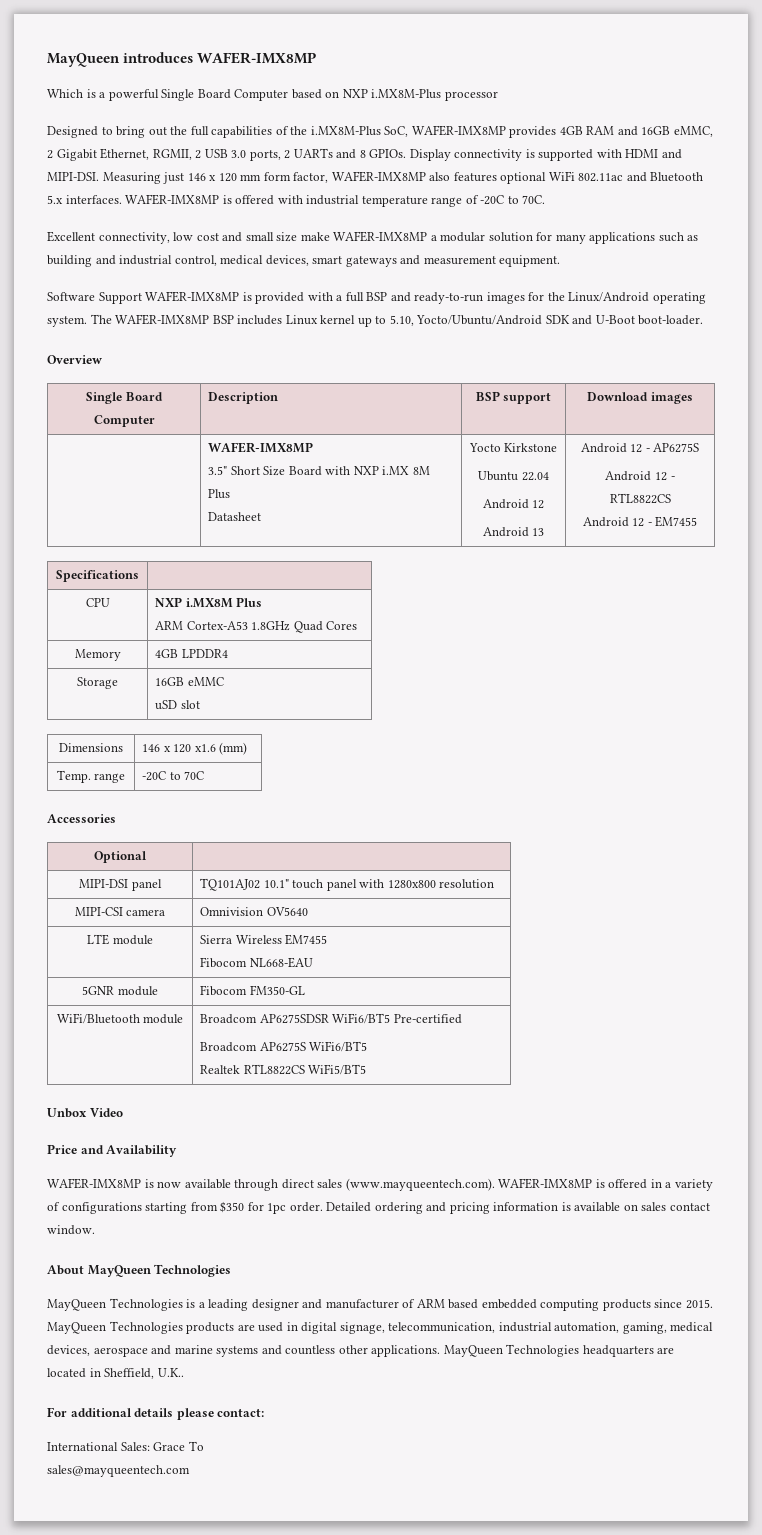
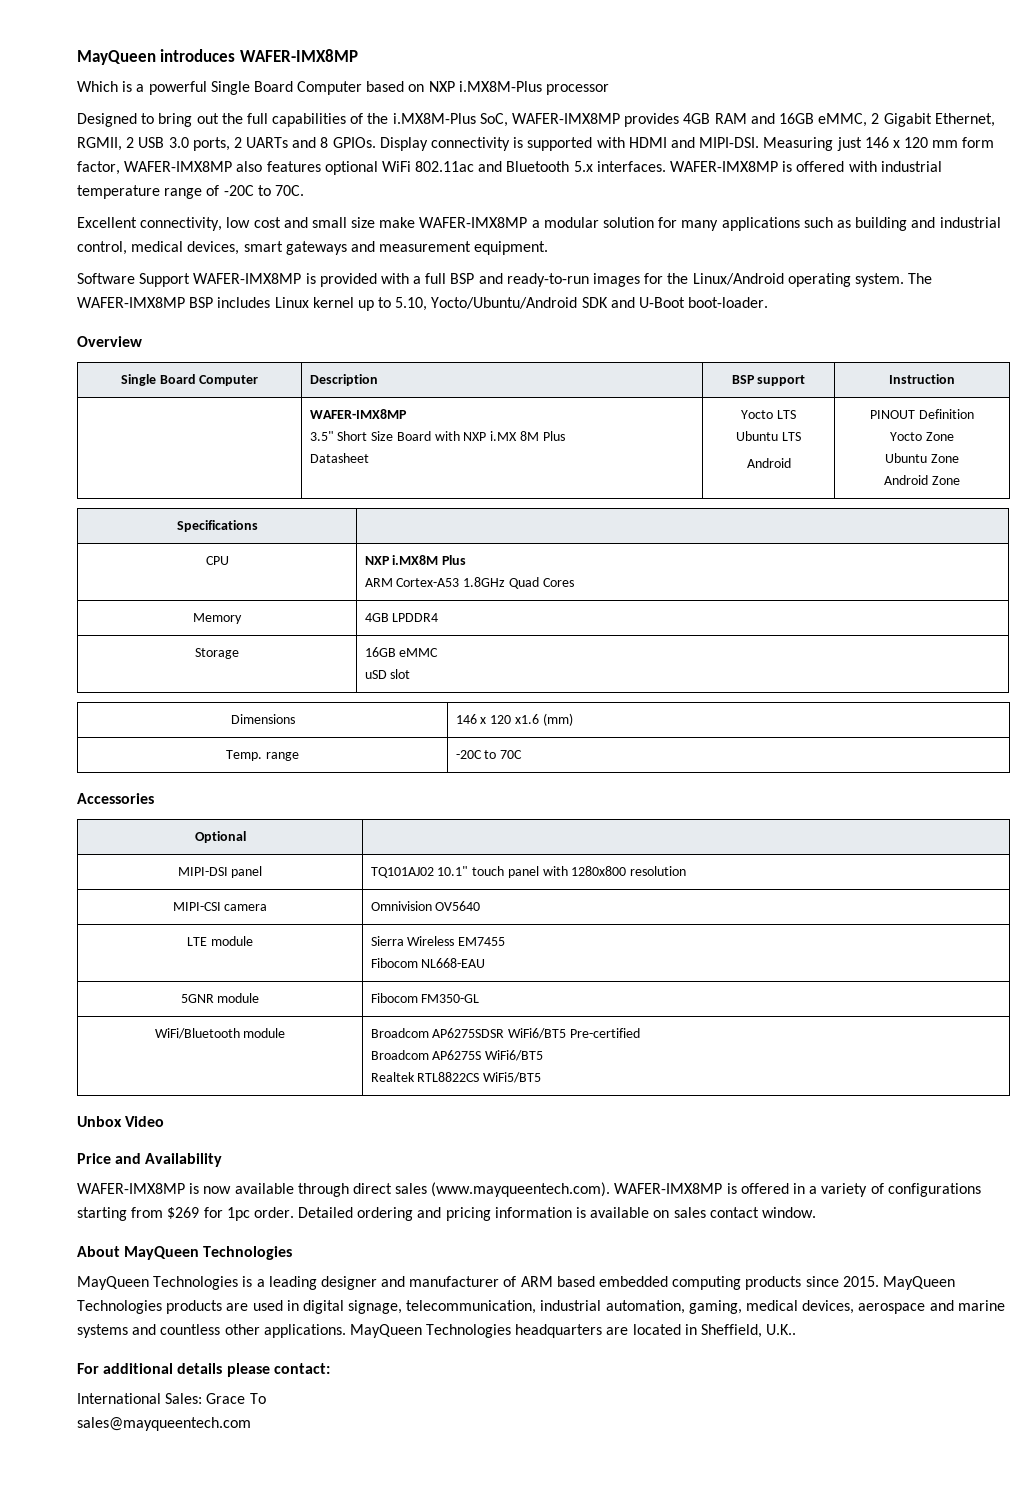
- Single Board Computer | Description | BSP support | Download images
+ Single Board Computer | Description | BSP support | Instruction
  | WAFER-IMX8MP
  3.5" Short Size Board with NXP i.MX 8M Plus
- Datasheet | Yocto Kirkstone
- Ubuntu 22.04
- Android 12
- Android 13 | Android 12 - AP6275S
- Android 12 - RTL8822CS
- Android 12 - EM7455
+ Datasheet | Yocto LTS
+ Ubuntu LTS
+ Android | PINOUT Definition
+ Yocto Zone
+ Ubuntu Zone
+ Android Zone
- WAFER-IMX8MP is now available through direct sales (www.mayqueentech.com). WAFER-IMX8MP is offered in a variety of configurations starting from $350 for 1pc order.
+ WAFER-IMX8MP is now available through direct sales (www.mayqueentech.com). WAFER-IMX8MP is offered in a variety of configurations starting from $269 for 1pc order.

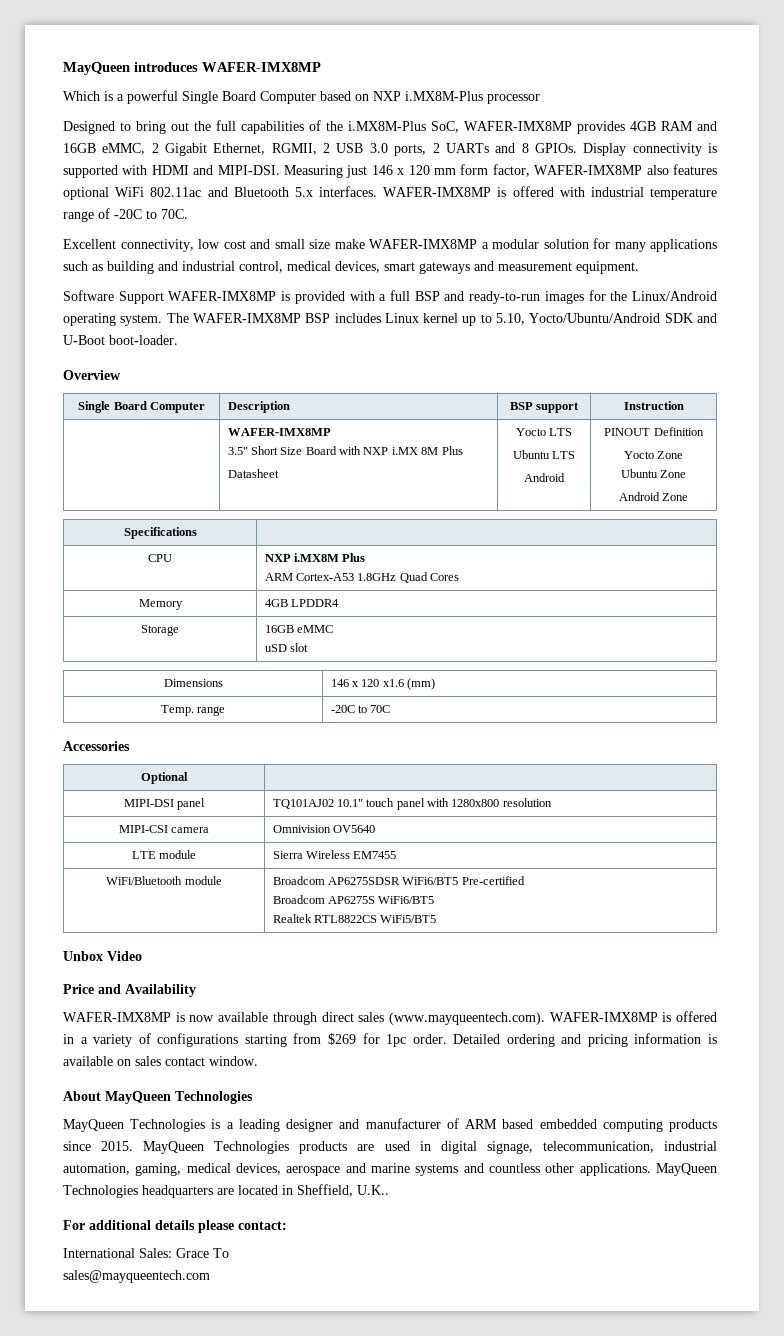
  LTE module | Sierra Wireless EM7455
- Fibocom NL668-EAU
- 5GNR module | Fibocom FM350-GL

